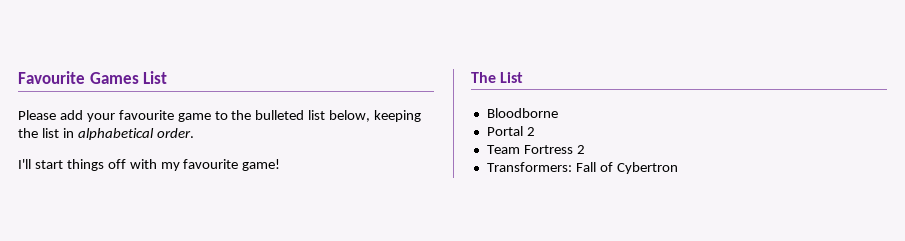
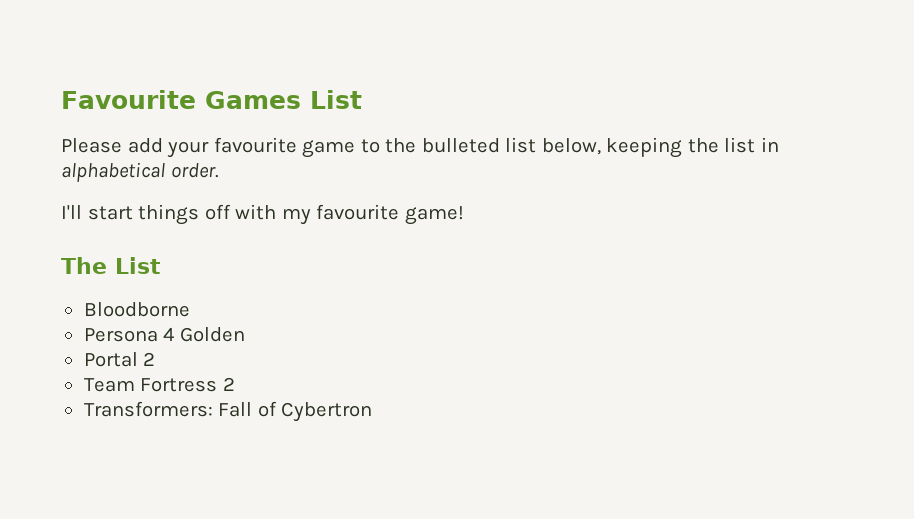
+ Persona 4 Golden

